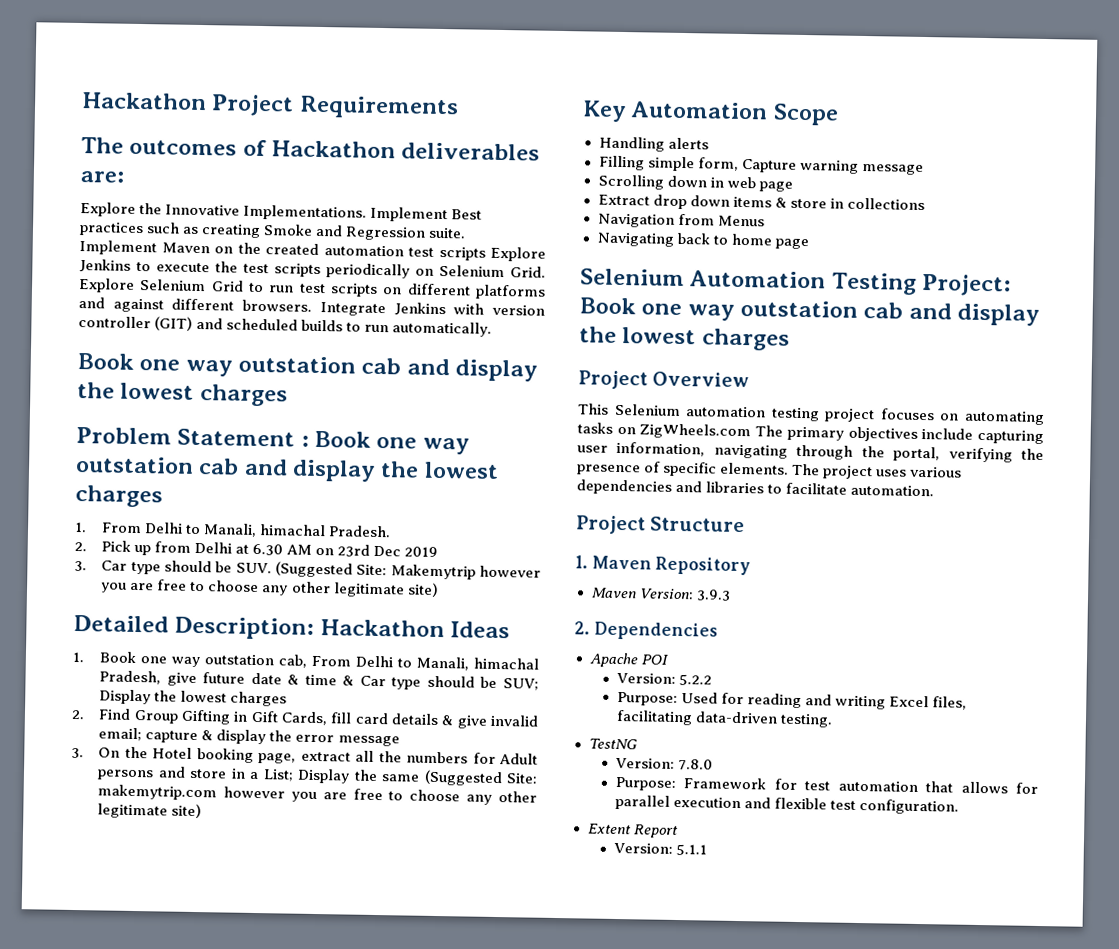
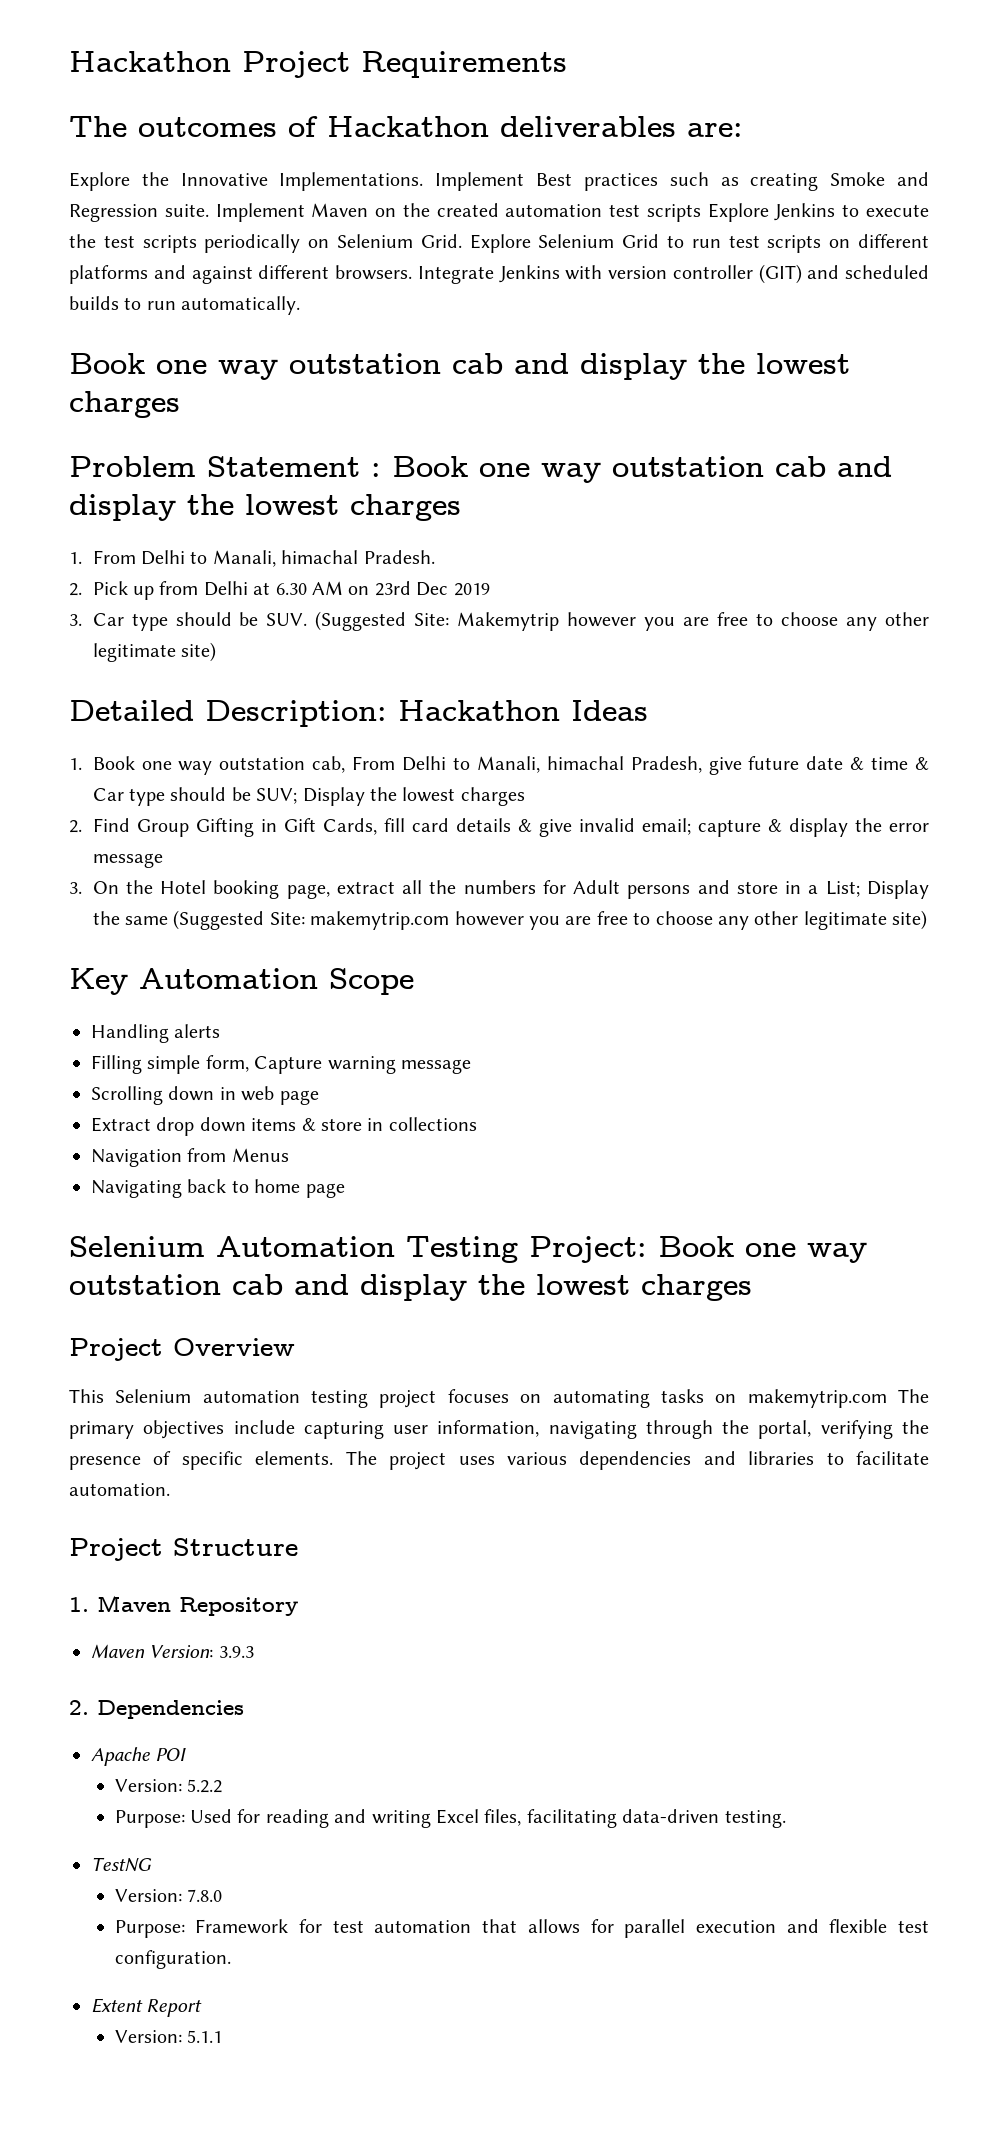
- This Selenium automation testing project focuses on automating tasks on ZigWheels.com The primary objectives include capturing user information, navigating through the portal, verifying the presence of specific elements.
+ This Selenium automation testing project focuses on automating tasks on makemytrip.com The primary objectives include capturing user information, navigating through the portal, verifying the presence of specific elements.

